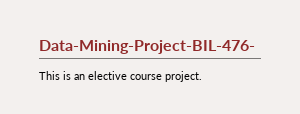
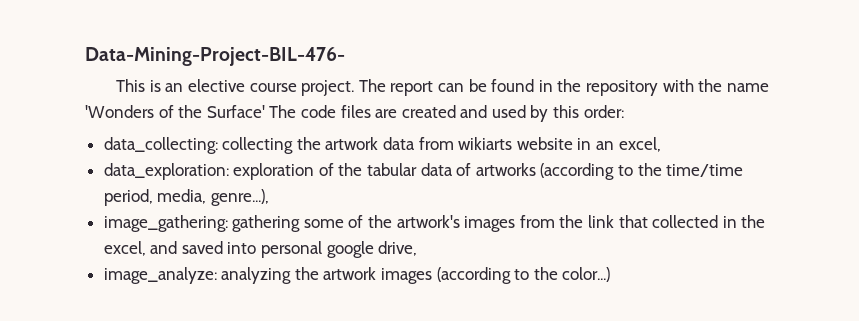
+ The report can be found in the repository with the name 'Wonders of the Surface' The code files are created and used by this order:
+ data_collecting: collecting the artwork data from wikiarts website in an excel,
+ data_exploration: exploration of the tabular data of artworks (according to the time/time period, media, genre...),
+ image_gathering: gathering some of the artwork's images from the link that collected in the excel, and saved into personal google drive,
+ image_analyze: analyzing the artwork images (according to the color...)

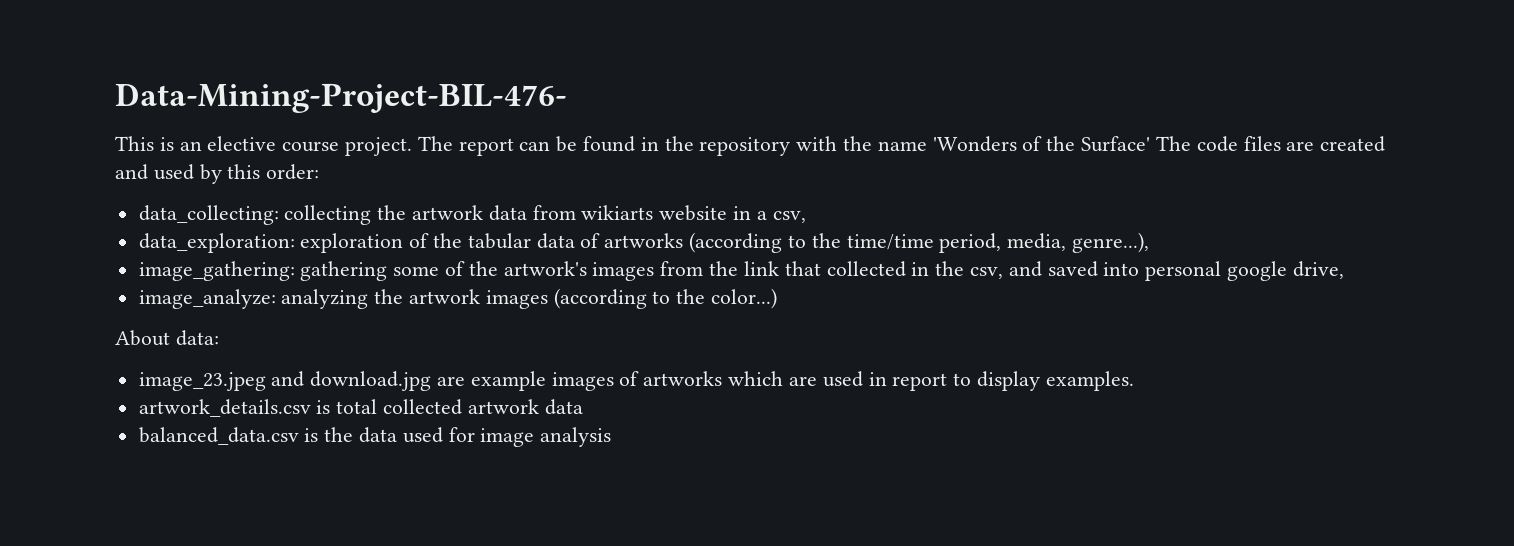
- data_collecting: collecting the artwork data from wikiarts website in an excel,
+ data_collecting: collecting the artwork data from wikiarts website in a csv,
- image_gathering: gathering some of the artwork's images from the link that collected in the excel, and saved into personal google drive,
+ image_gathering: gathering some of the artwork's images from the link that collected in the csv, and saved into personal google drive,
+ About data:
+ image_23.jpeg and download.jpg are example images of artworks which are used in report to display examples.
+ artwork_details.csv is total collected artwork data
+ balanced_data.csv is the data used for image analysis

